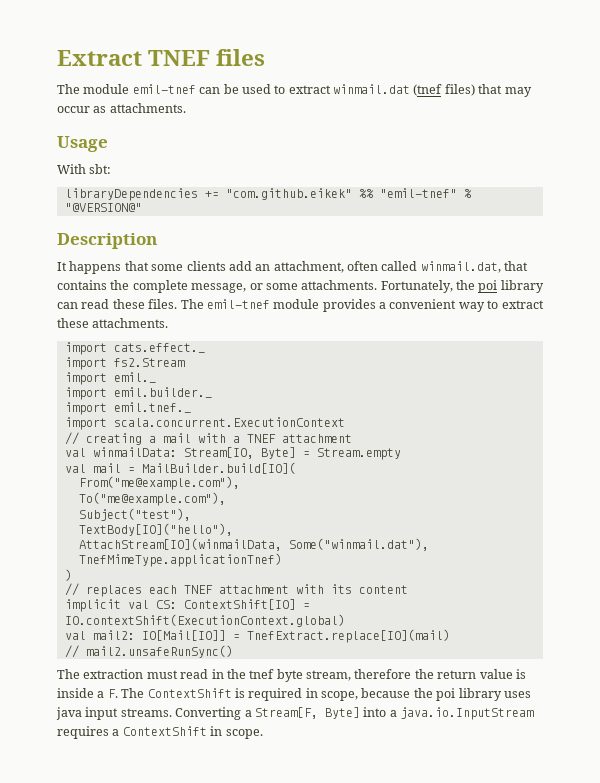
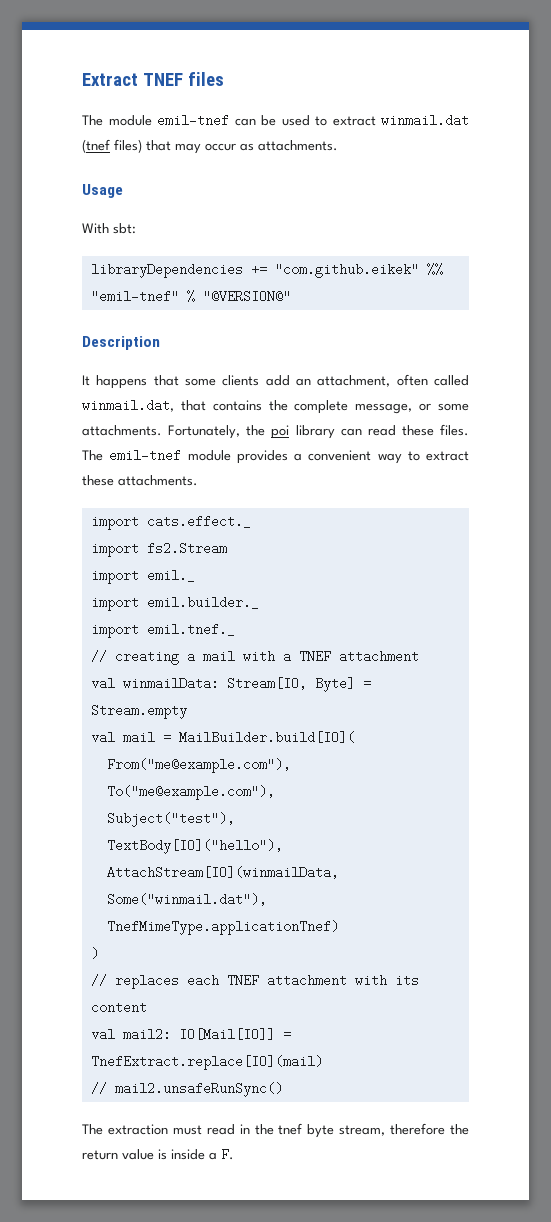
- import scala.concurrent.ExecutionContext
- implicit val CS: ContextShift[IO] = IO.contextShift(ExecutionContext.global)
- The extraction must read in the tnef byte stream, therefore the return value is inside a F. The ContextShift is required in scope, because the poi library uses java input streams. Converting a Stream[F, Byte] into a java.io.InputStream requires a ContextShift in scope.
+ The extraction must read in the tnef byte stream, therefore the return value is inside a F.

